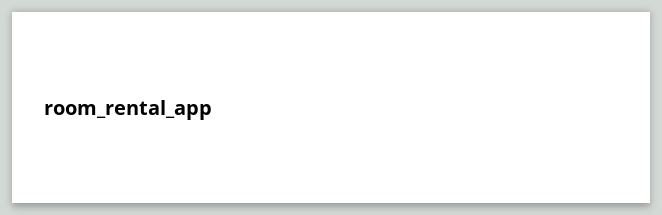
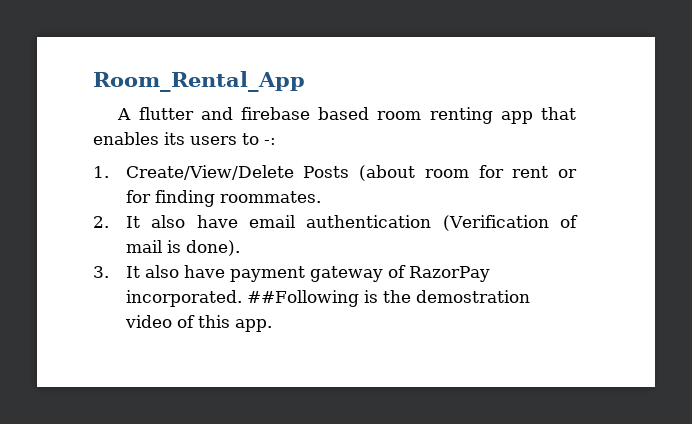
- room_rental_app
+ Room_Rental_App
+ A flutter and firebase based room renting app that enables its users to -:
+ 1. Create/View/Delete Posts (about room for rent or for finding roommates.
+ 2. It also have email authentication (Verification of mail is done).
+ 3. It also have payment gateway of RazorPay incorporated. ##Following is the demostration video of this app.

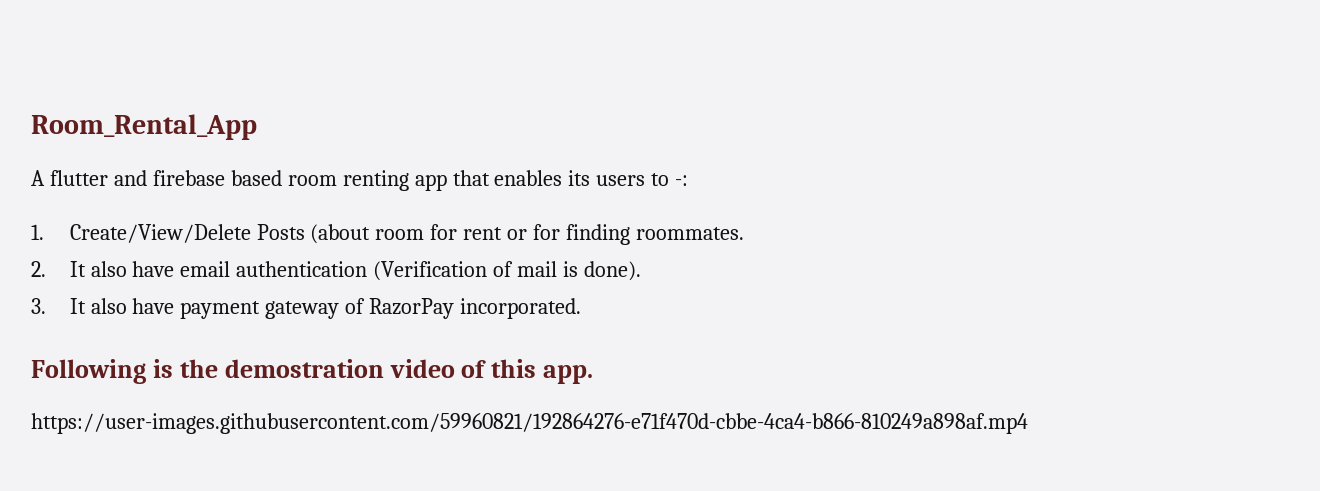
- 3. It also have payment gateway of RazorPay incorporated. ##Following is the demostration video of this app.
+ 3. It also have payment gateway of RazorPay incorporated.
+ Following is the demostration video of this app.
+ https://user-images.githubusercontent.com/59960821/192864276-e71f470d-cbbe-4ca4-b866-810249a898af.mp4

